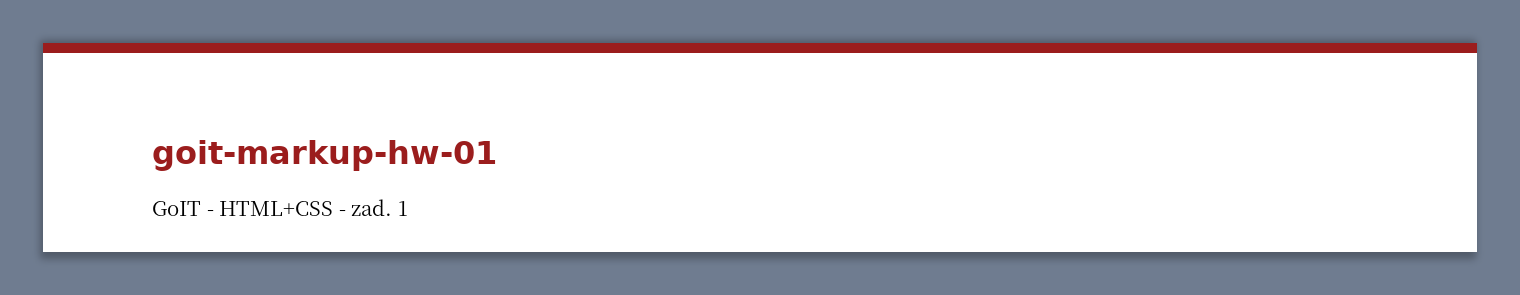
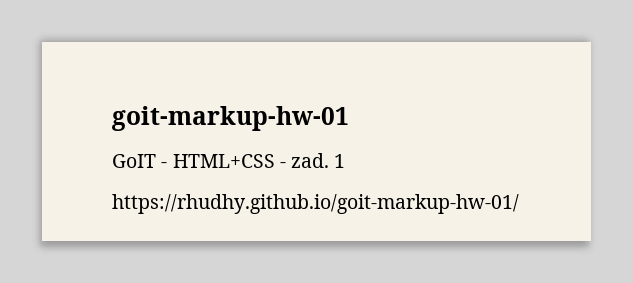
+ https://rhudhy.github.io/goit-markup-hw-01/

